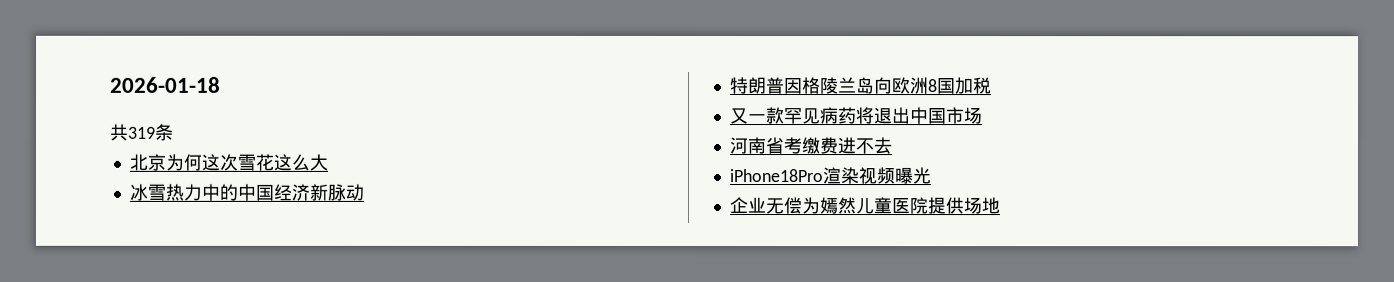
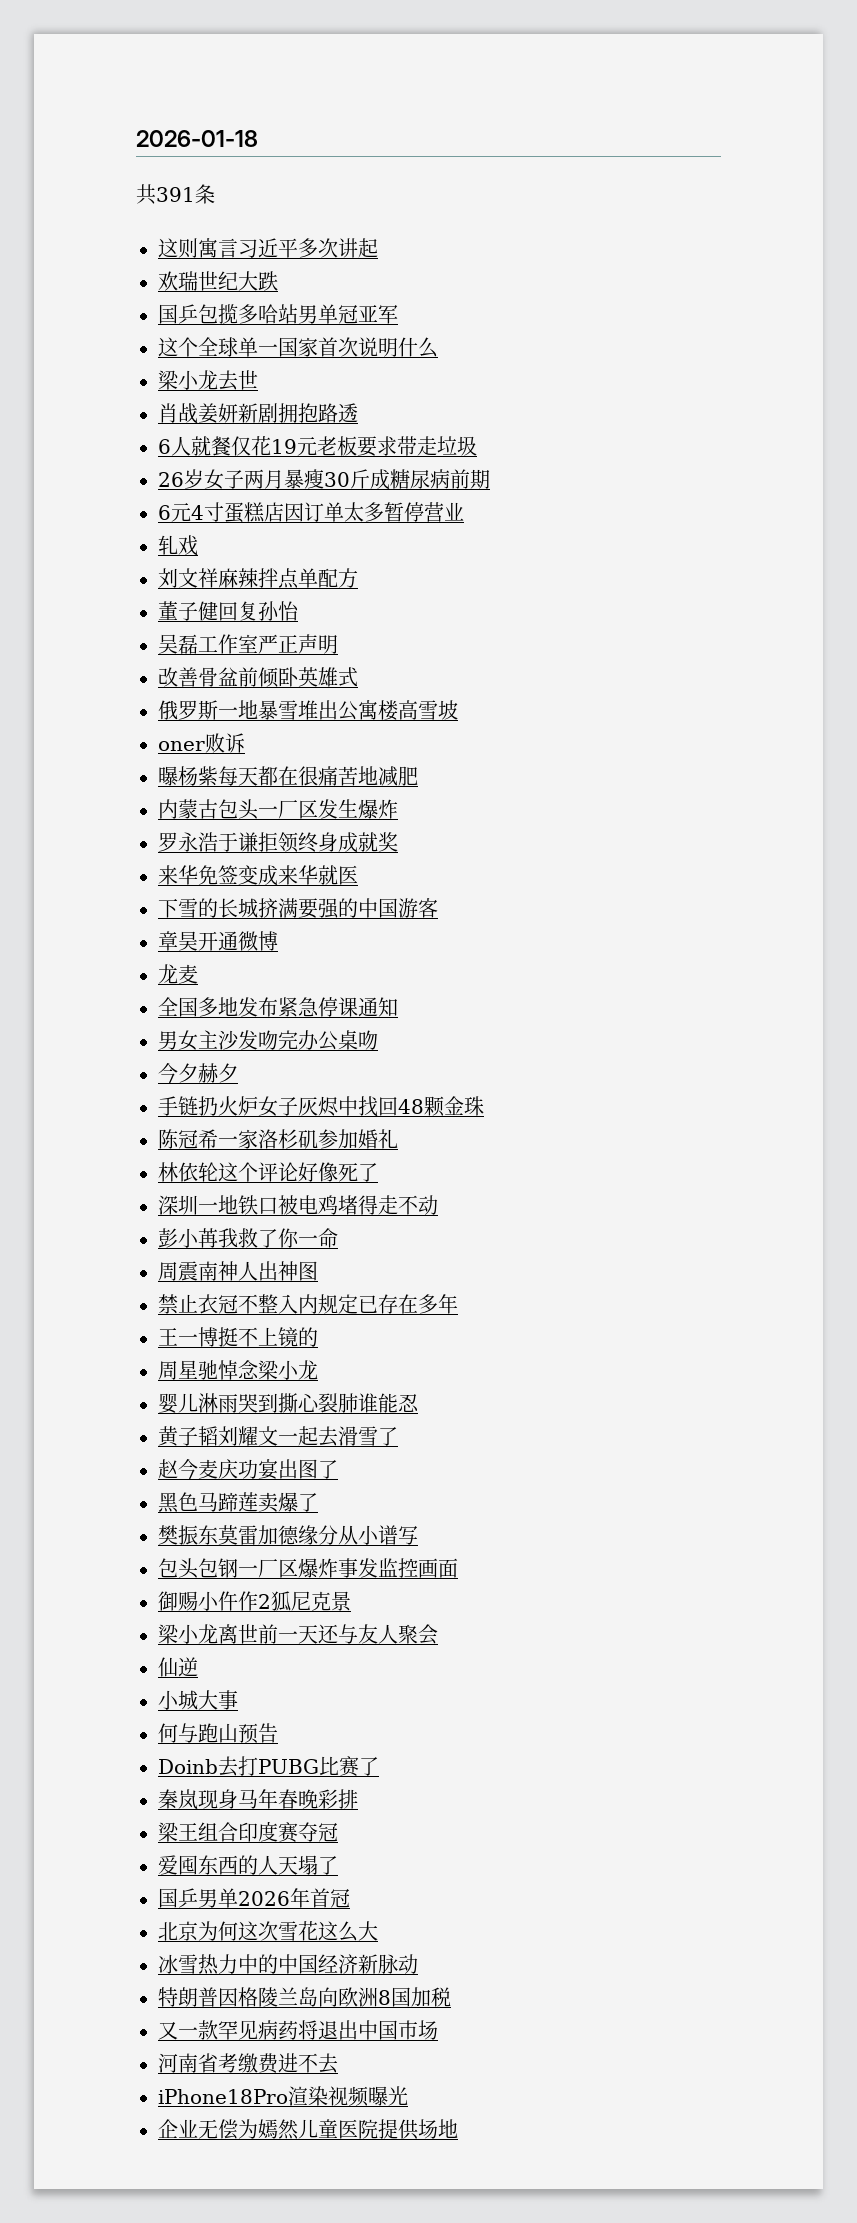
- 共319条
+ 共391条
+ 这则寓言习近平多次讲起
+ 欢瑞世纪大跌
+ 国乒包揽多哈站男单冠亚军
+ 这个全球单一国家首次说明什么
+ 梁小龙去世
+ 肖战姜妍新剧拥抱路透
+ 6人就餐仅花19元老板要求带走垃圾
+ 26岁女子两月暴瘦30斤成糖尿病前期
+ 6元4寸蛋糕店因订单太多暂停营业
+ 轧戏
+ 刘文祥麻辣拌点单配方
+ 董子健回复孙怡
+ 吴磊工作室严正声明
+ 改善骨盆前倾卧英雄式
+ 俄罗斯一地暴雪堆出公寓楼高雪坡
+ oner败诉
+ 曝杨紫每天都在很痛苦地减肥
+ 内蒙古包头一厂区发生爆炸
+ 罗永浩于谦拒领终身成就奖
+ 来华免签变成来华就医
+ 下雪的长城挤满要强的中国游客
+ 章昊开通微博
+ 龙麦
+ 全国多地发布紧急停课通知
+ 男女主沙发吻完办公桌吻
+ 今夕赫夕
+ 手链扔火炉女子灰烬中找回48颗金珠
+ 陈冠希一家洛杉矶参加婚礼
+ 林依轮这个评论好像死了
+ 深圳一地铁口被电鸡堵得走不动
+ 彭小苒我救了你一命
+ 周震南神人出神图
+ 禁止衣冠不整入内规定已存在多年
+ 王一博挺不上镜的
+ 周星驰悼念梁小龙
+ 婴儿淋雨哭到撕心裂肺谁能忍
+ 黄子韬刘耀文一起去滑雪了
+ 赵今麦庆功宴出图了
+ 黑色马蹄莲卖爆了
+ 樊振东莫雷加德缘分从小谱写
+ 包头包钢一厂区爆炸事发监控画面
+ 御赐小仵作2狐尼克景
+ 梁小龙离世前一天还与友人聚会
+ 仙逆
+ 小城大事
+ 何与跑山预告
+ Doinb去打PUBG比赛了
+ 秦岚现身马年春晚彩排
+ 梁王组合印度赛夺冠
+ 爱囤东西的人天塌了
+ 国乒男单2026年首冠

